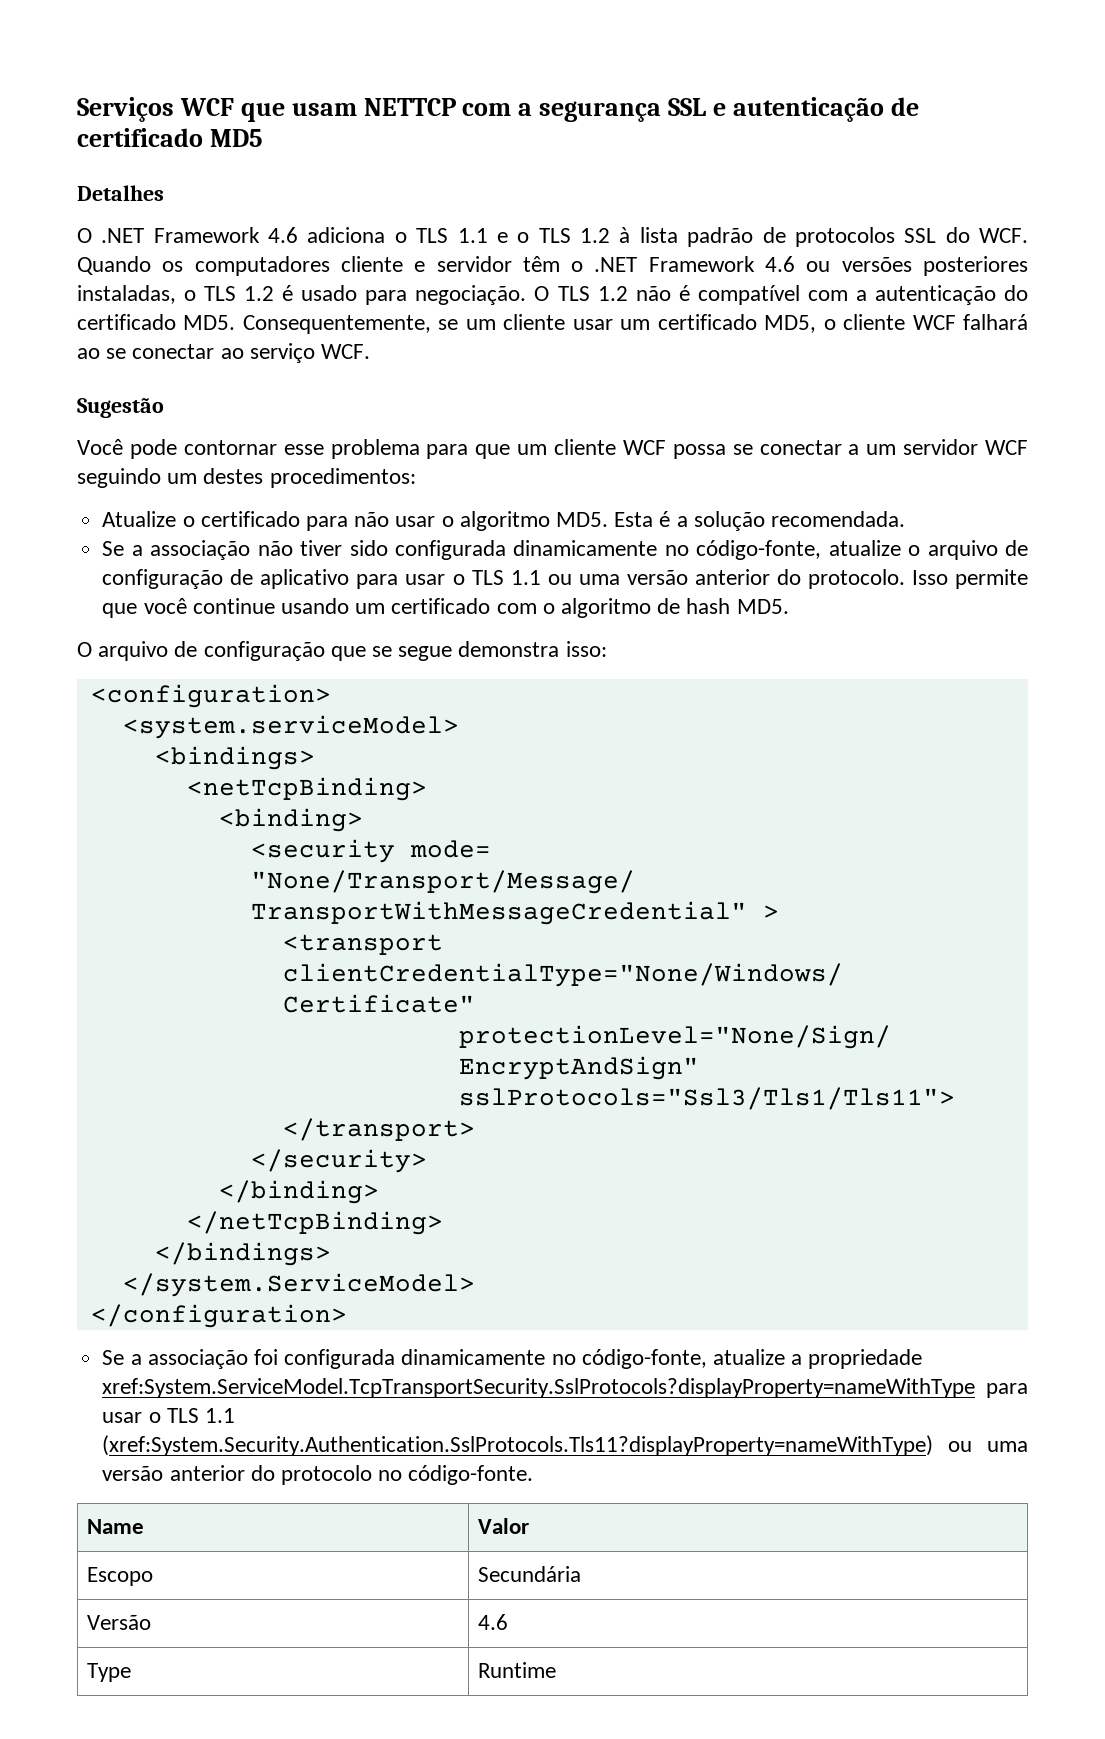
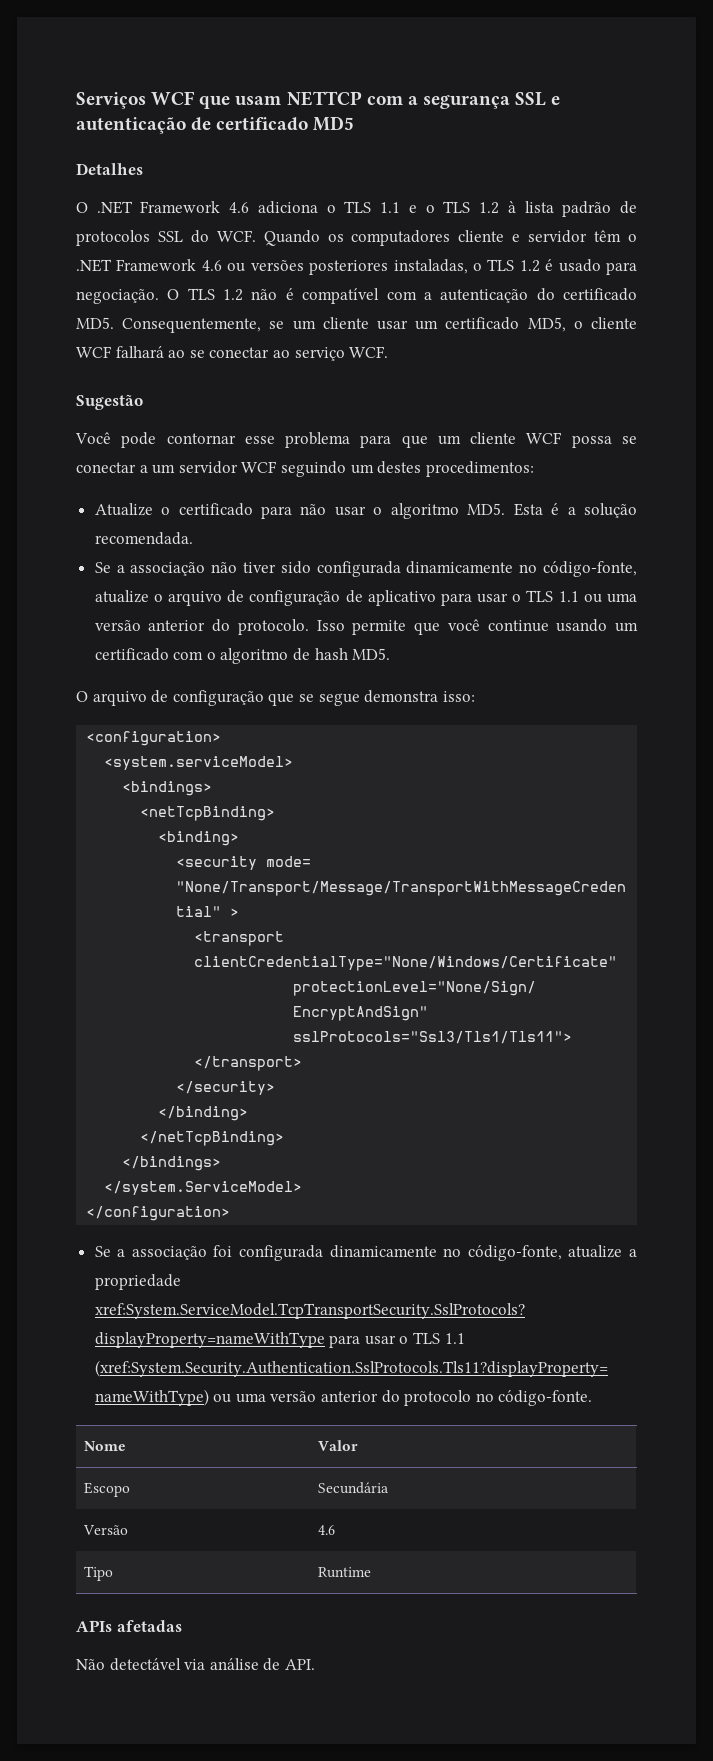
- Name | Valor
+ Nome | Valor
- Type | Runtime
+ Tipo | Runtime
+ APIs afetadas
+ Não detectável via análise de API.

